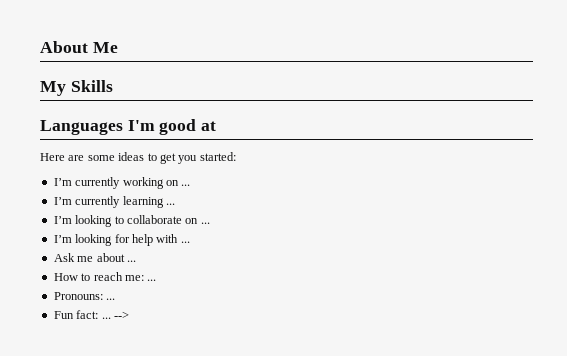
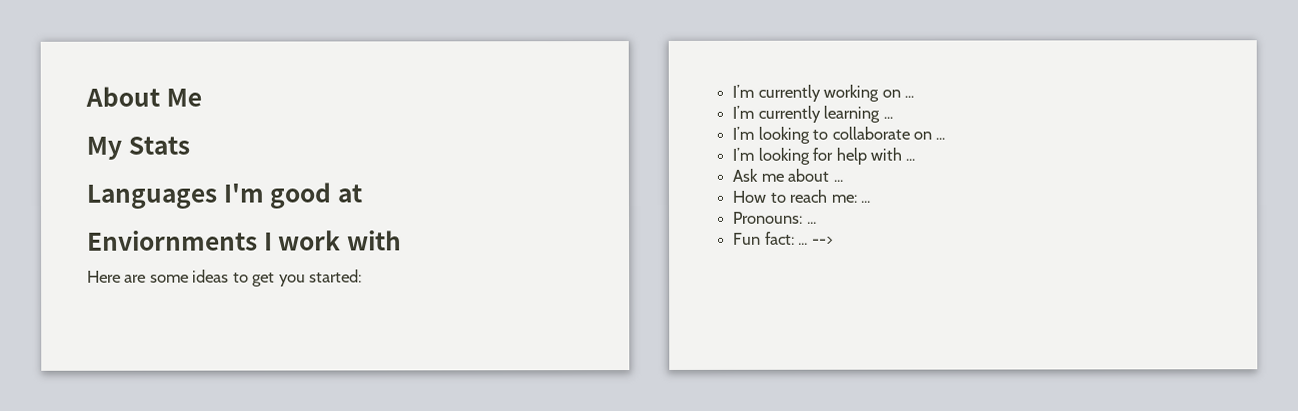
- My Skills
+ My Stats
+ Enviornments I work with

